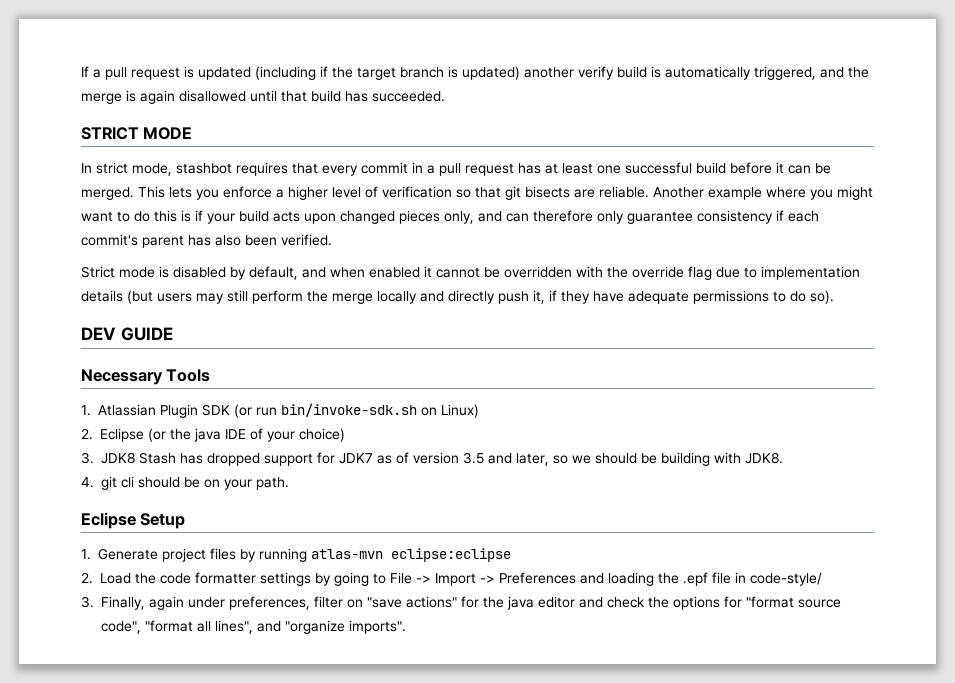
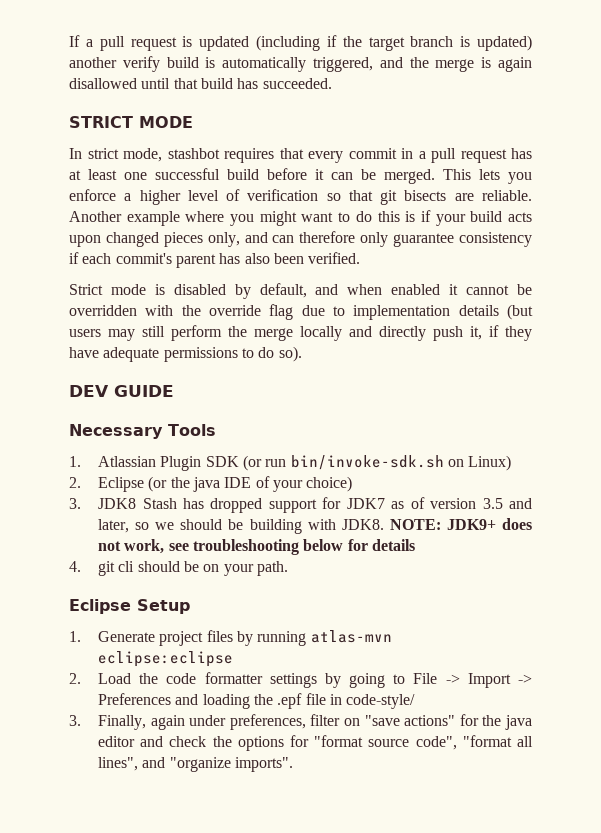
+ NOTE: JDK9+ does not work, see troubleshooting below for details

